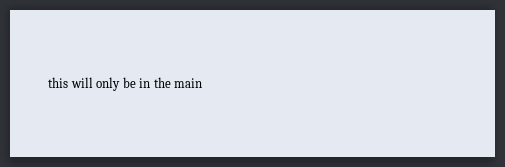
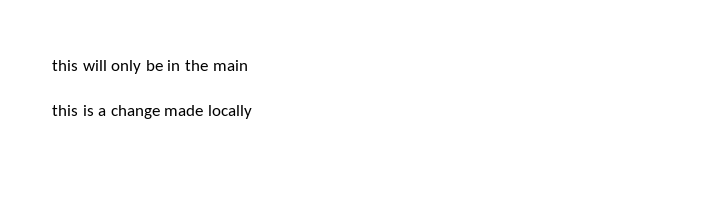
+ this is a change made locally

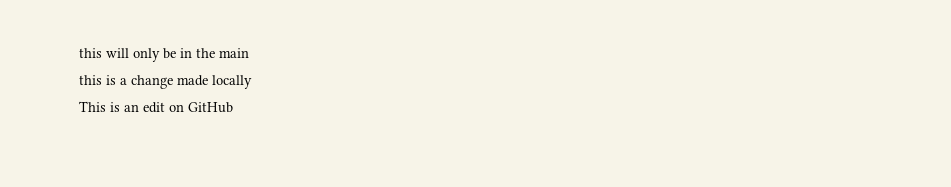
+ This is an edit on GitHub

